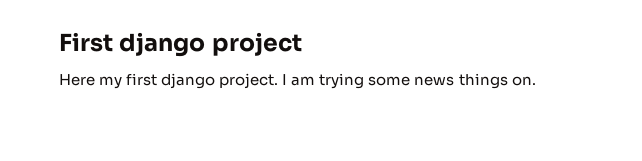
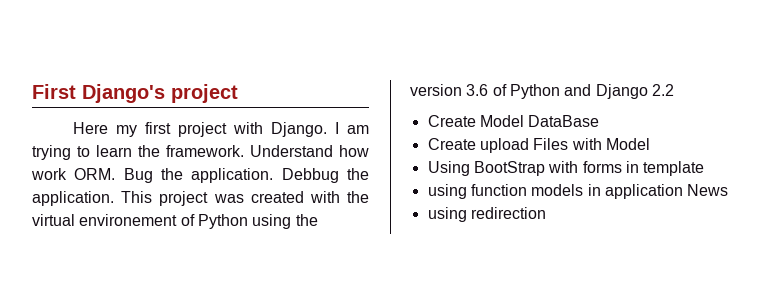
- First django project
+ First Django's project
- Here my first django project. I am trying some news things on.
+ Here my first project with Django. I am trying to learn the framework. Understand how work ORM. Bug the application. Debbug the application. This project was created with the virtual environement of Python using the version 3.6 of Python and Django 2.2
+ Create Model DataBase
+ Create upload Files with Model
+ Using BootStrap with forms in template
+ using function models in application News
+ using redirection

